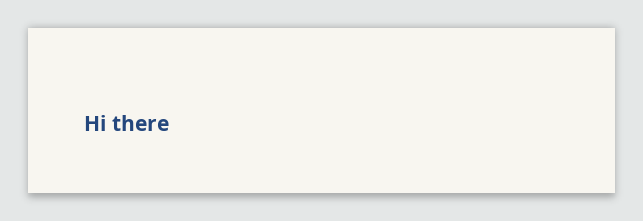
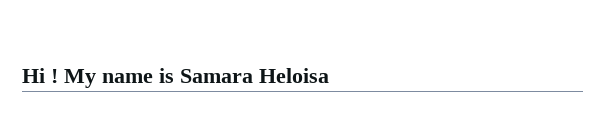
- Hi there
+ Hi ! My name is Samara Heloisa

